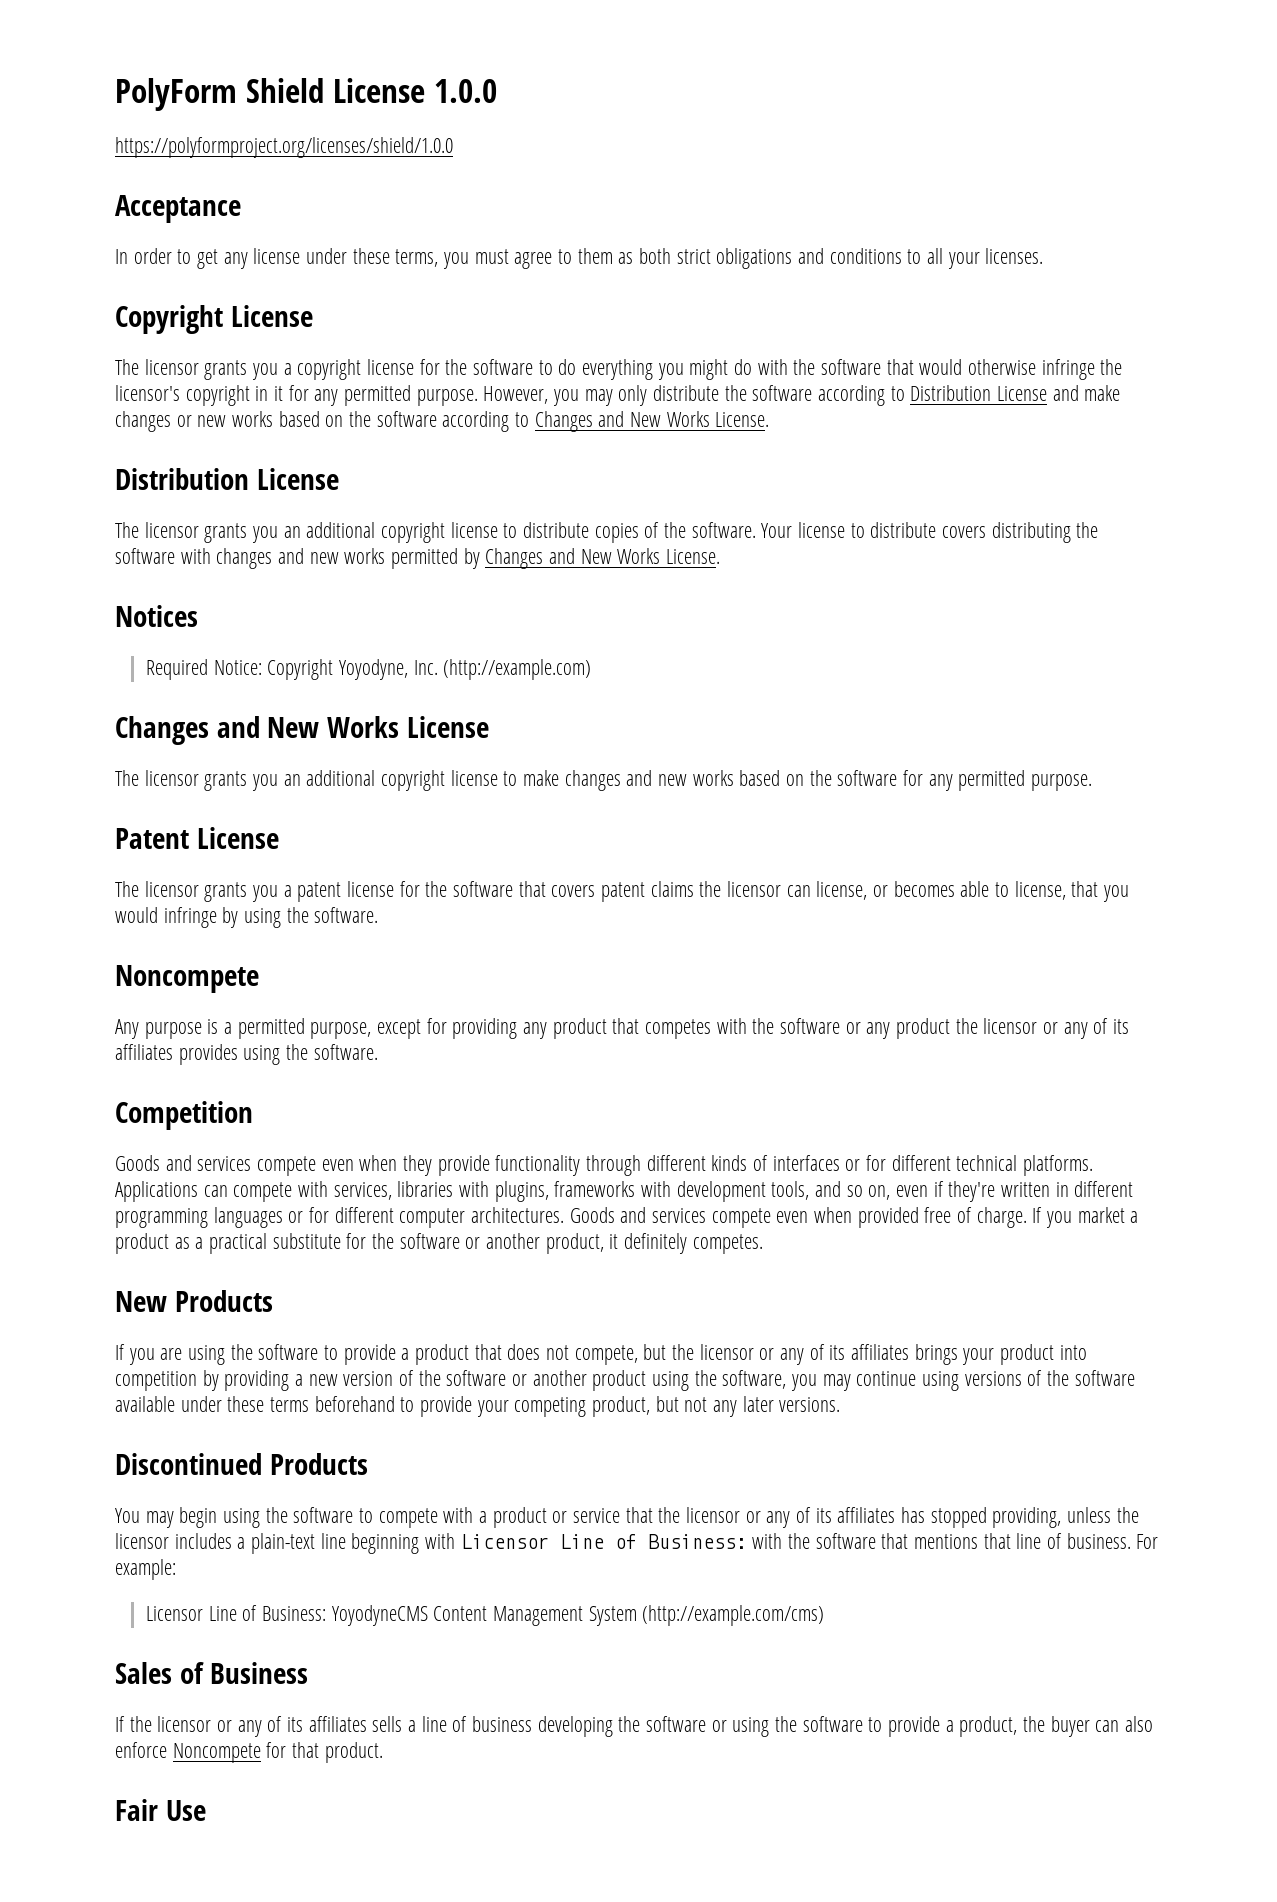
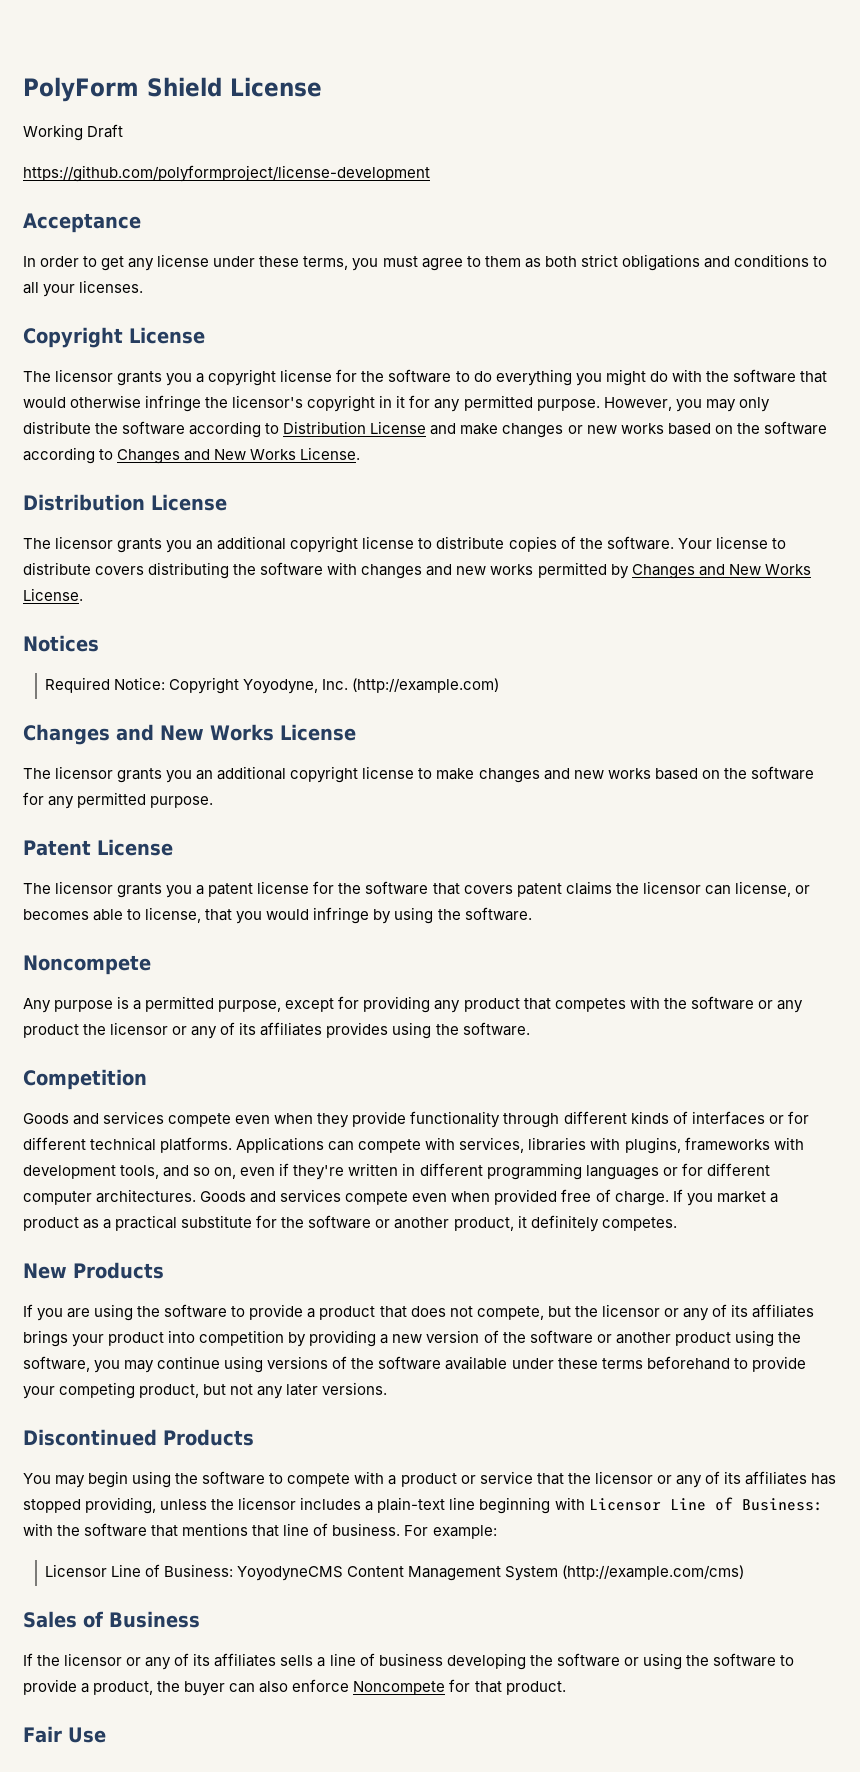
- PolyForm Shield License 1.0.0
- https://polyformproject.org/licenses/shield/1.0.0
+ PolyForm Shield License
+ Working Draft
+ https://github.com/polyformproject/license-development

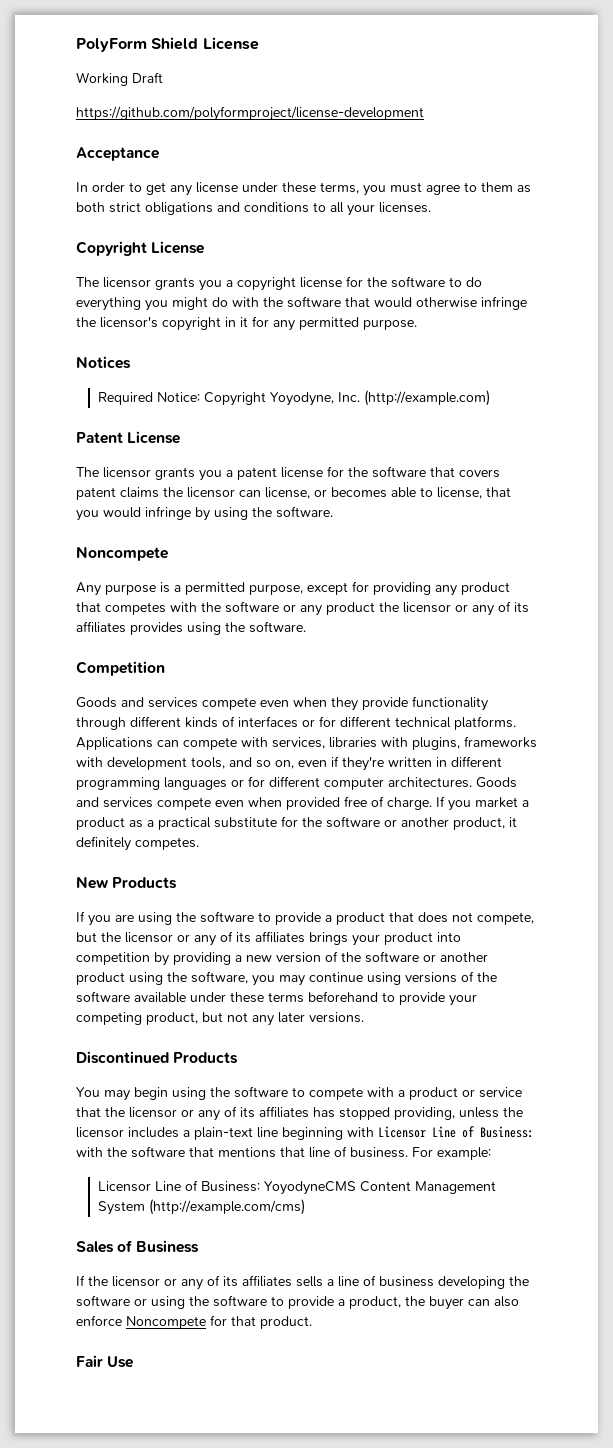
- However, you may only distribute the software according to Distribution License and make changes or new works based on the software according to Changes and New Works License.
- Distribution License
- The licensor grants you an additional copyright license to distribute copies of the software. Your license to distribute covers distributing the software with changes and new works permitted by Changes and New Works License.
- Changes and New Works License
- The licensor grants you an additional copyright license to make changes and new works based on the software for any permitted purpose.

